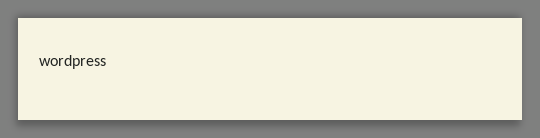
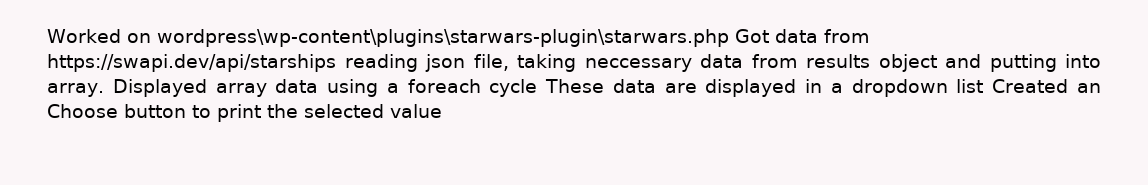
- wordpress
+ Worked on wordpress\wp-content\plugins\starwars-plugin\starwars.php Got data from https://swapi.dev/api/starships reading json file, taking neccessary data from results object and putting into array. Displayed array data using a foreach cycle These data are displayed in a dropdown list Created an Choose button to print the selected value

